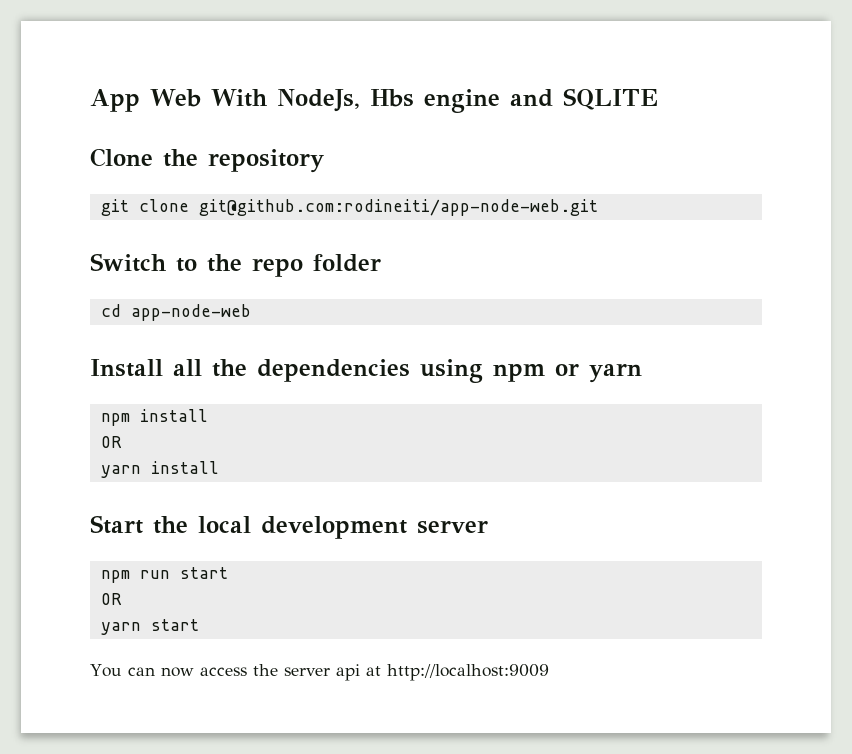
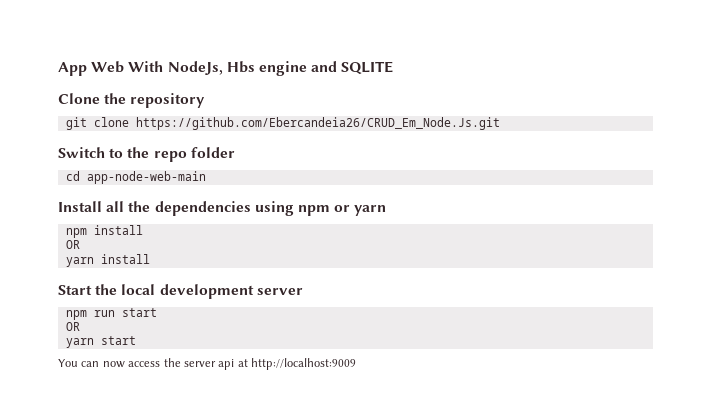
- git clone git@github.com:rodineiti/app-node-web.git
+ git clone https://github.com/Ebercandeia26/CRUD_Em_Node.Js.git
- cd app-node-web
+ cd app-node-web-main

